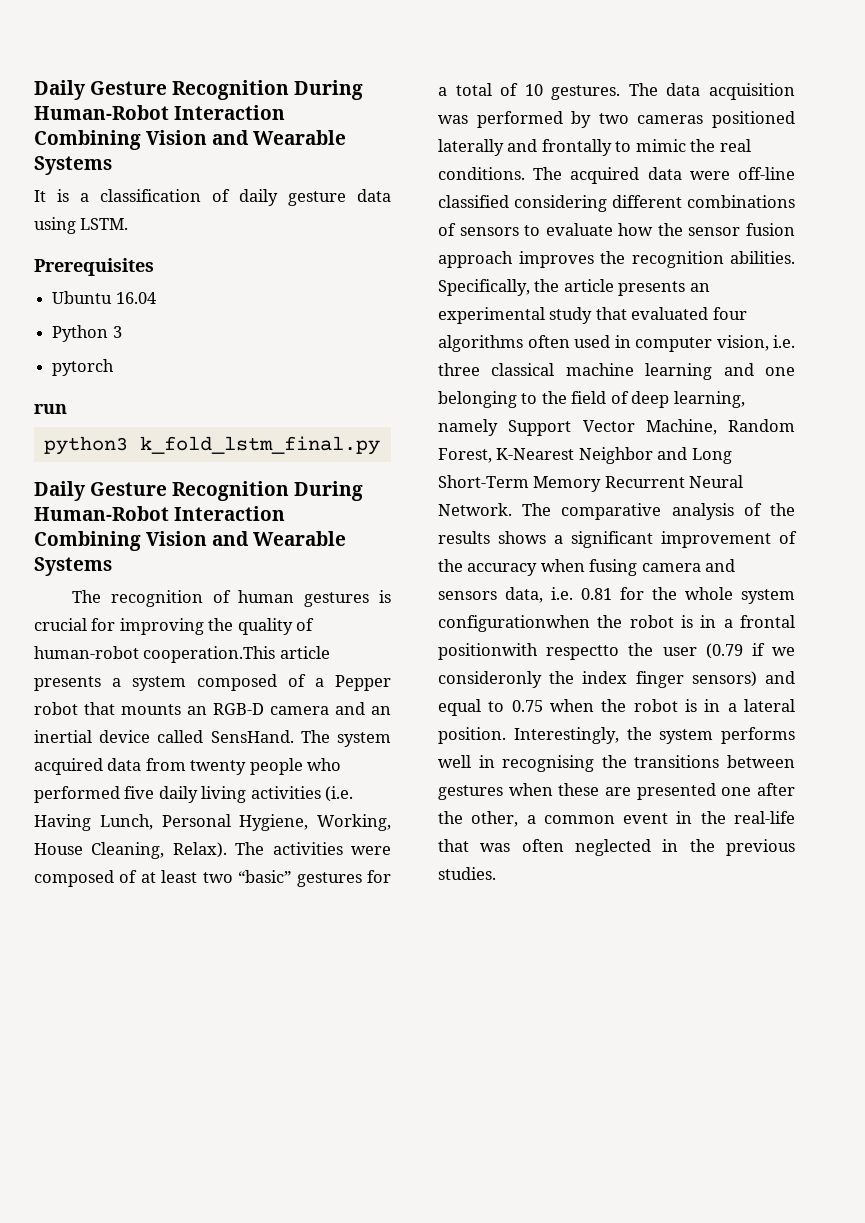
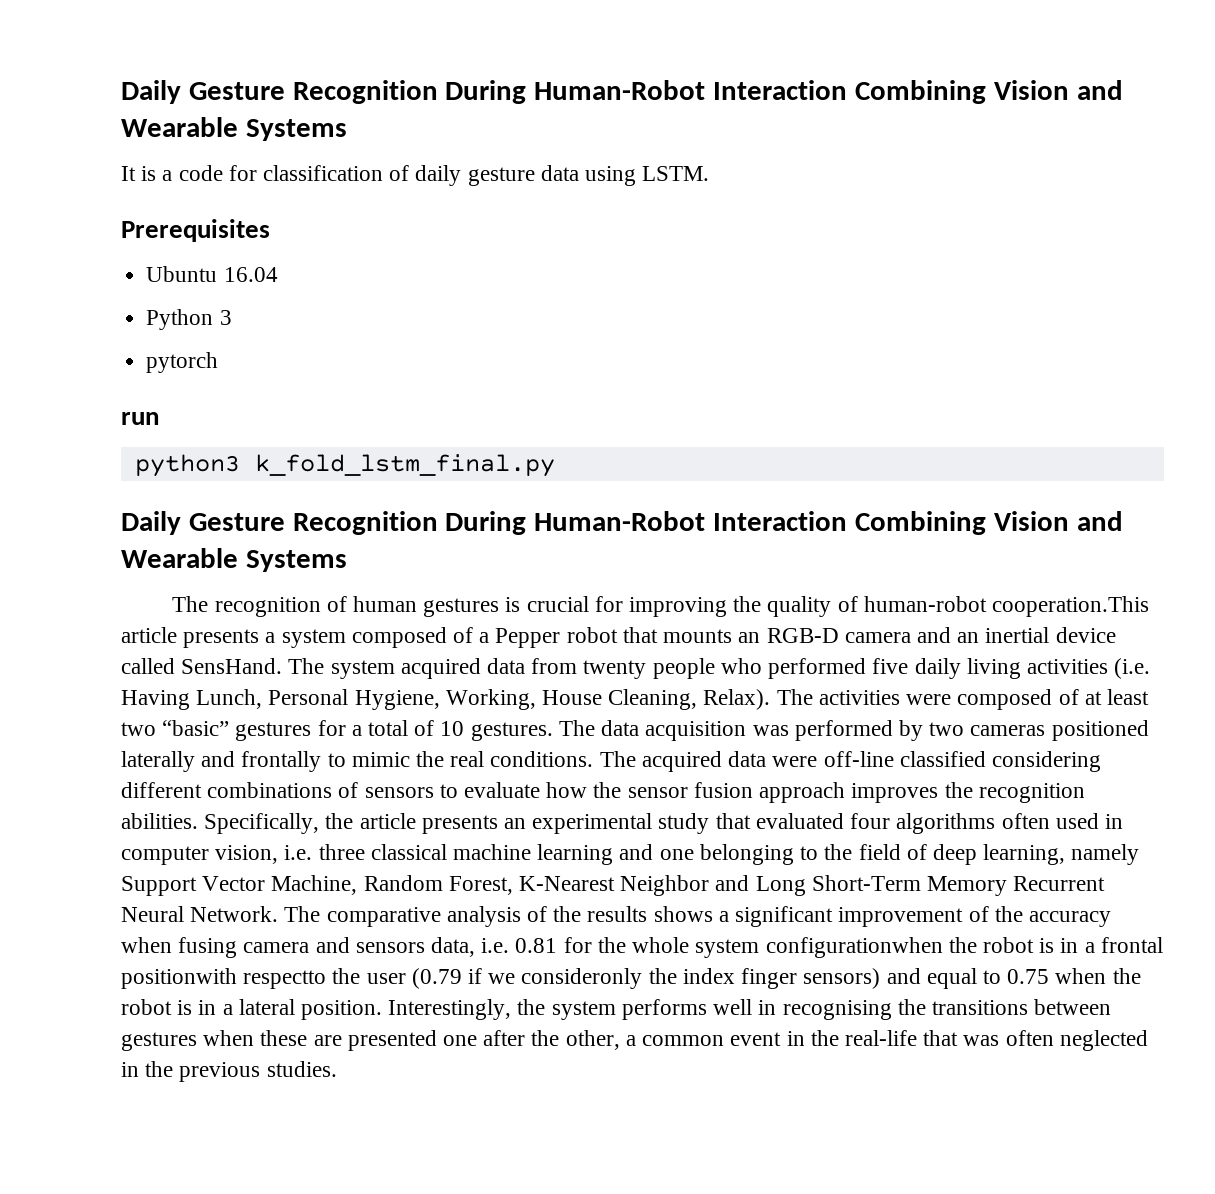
- It is a classification of daily gesture data using LSTM.
+ It is a code for classification of daily gesture data using LSTM.

